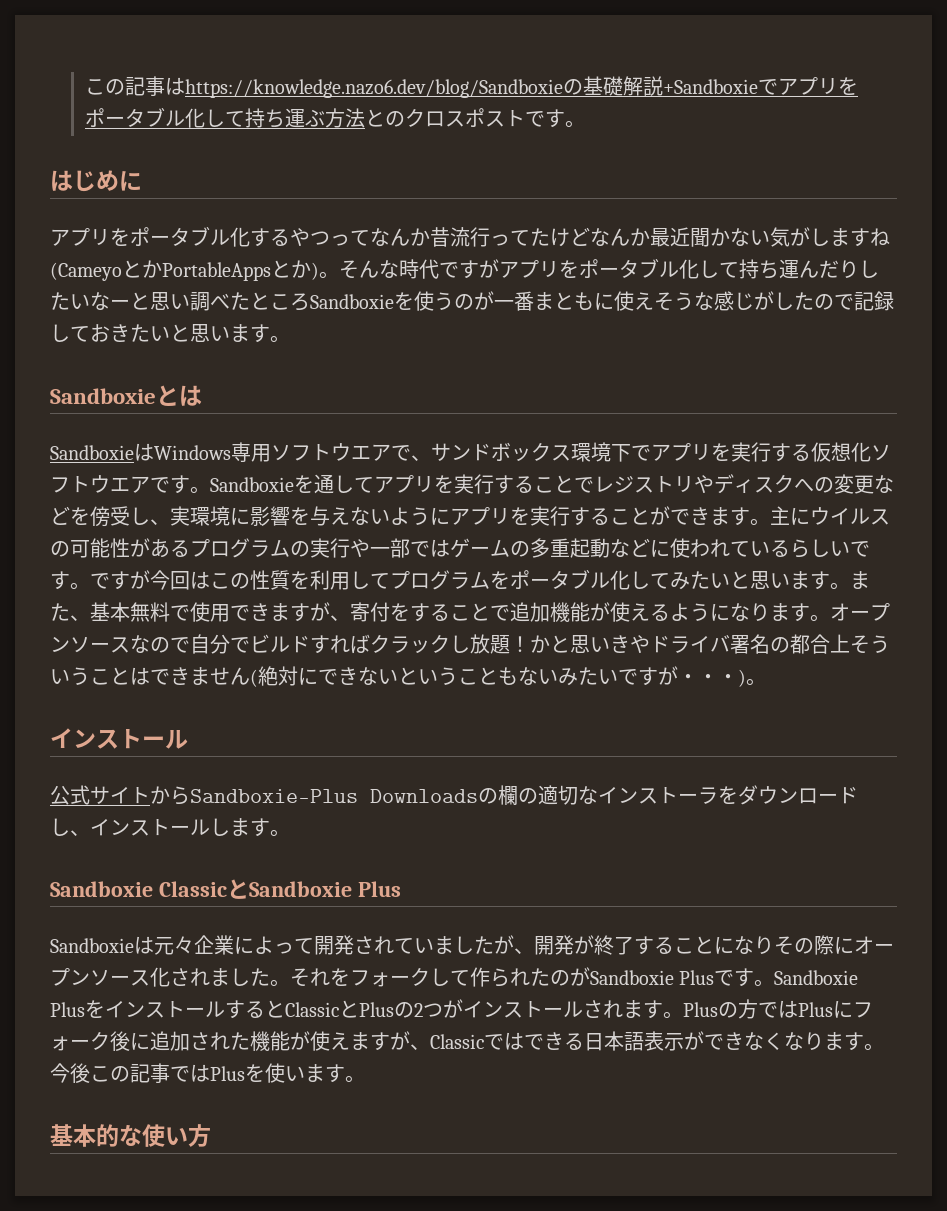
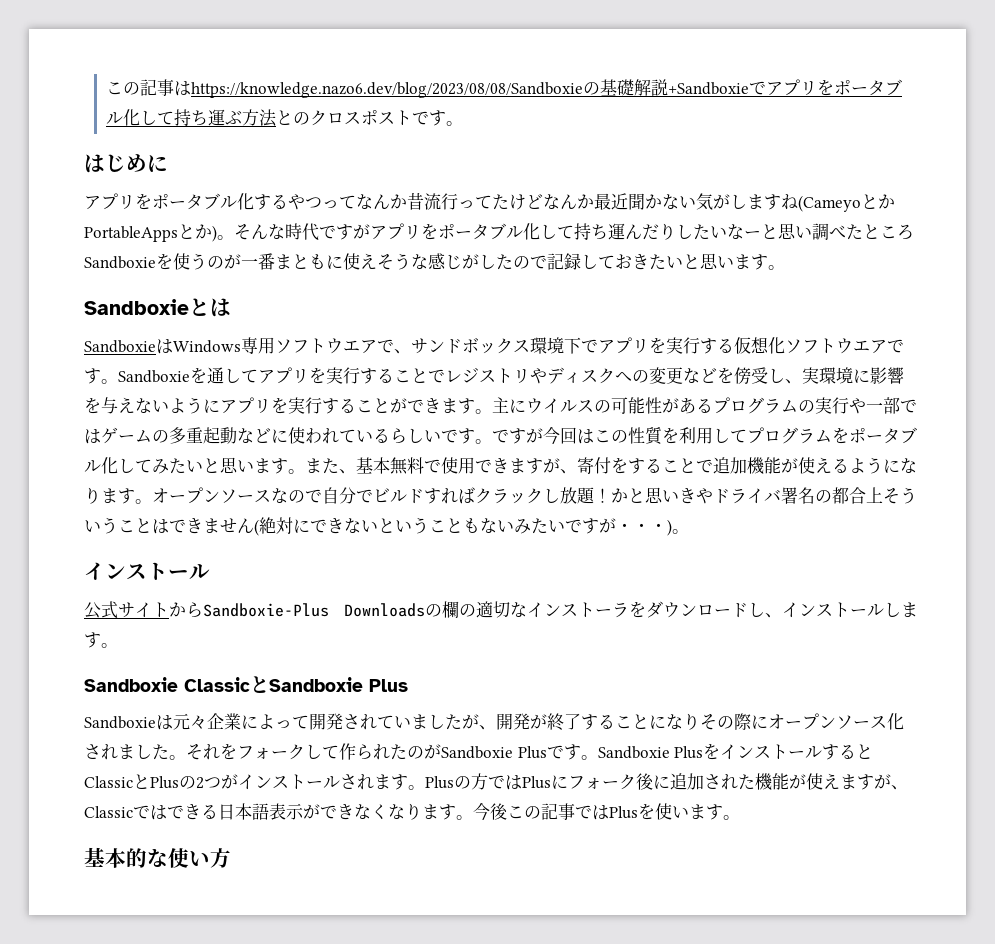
- この記事はhttps://knowledge.nazo6.dev/blog/Sandboxieの基礎解説+Sandboxieでアプリをポータブル化して持ち運ぶ方法とのクロスポストです。
+ この記事はhttps://knowledge.nazo6.dev/blog/2023/08/08/Sandboxieの基礎解説+Sandboxieでアプリをポータブル化して持ち運ぶ方法とのクロスポストです。

